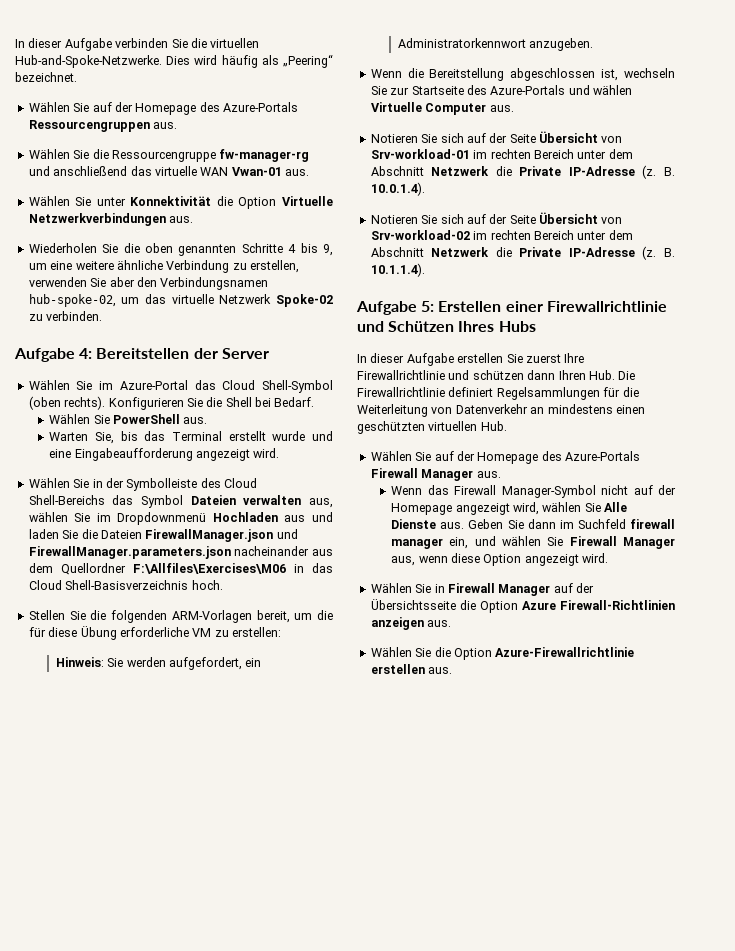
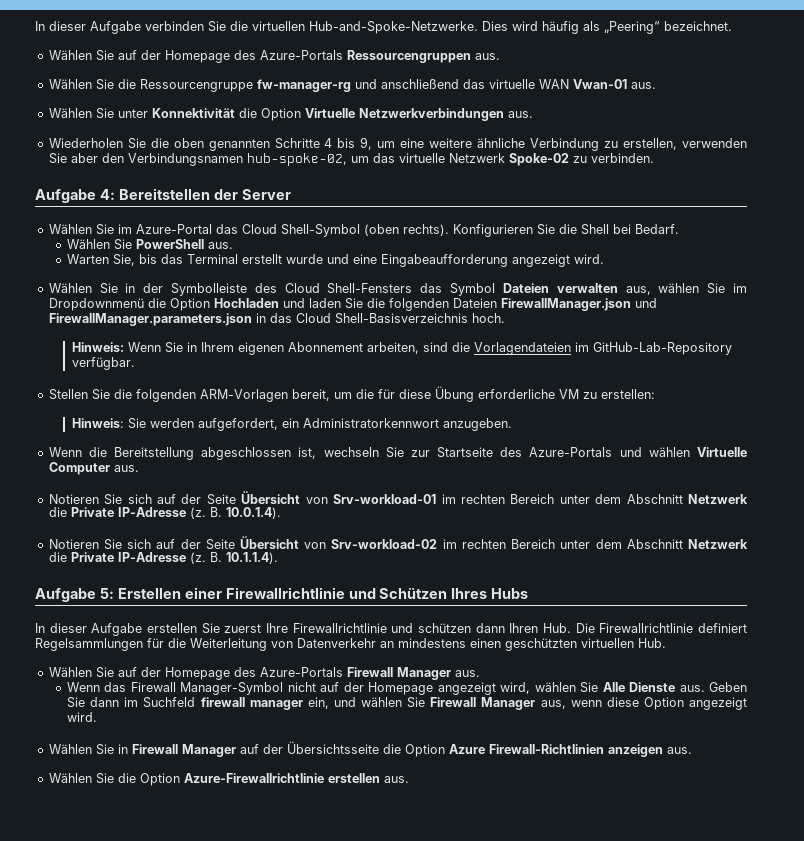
- Wählen Sie in der Symbolleiste des Cloud Shell-Bereichs das Symbol Dateien verwalten aus, wählen Sie im Dropdownmenü Hochladen aus und laden Sie die Dateien FirewallManager.json und FirewallManager.parameters.json nacheinander aus dem Quellordner F:\Allfiles\Exercises\M06 in das Cloud Shell-Basisverzeichnis hoch.
+ Wählen Sie in der Symbolleiste des Cloud Shell-Fensters das Symbol Dateien verwalten aus, wählen Sie im Dropdownmenü die Option Hochladen und laden Sie die folgenden Dateien FirewallManager.json und FirewallManager.parameters.json in das Cloud Shell-Basisverzeichnis hoch.
+ Hinweis: Wenn Sie in Ihrem eigenen Abonnement arbeiten, sind die Vorlagendateien im GitHub-Lab-Repository verfügbar.

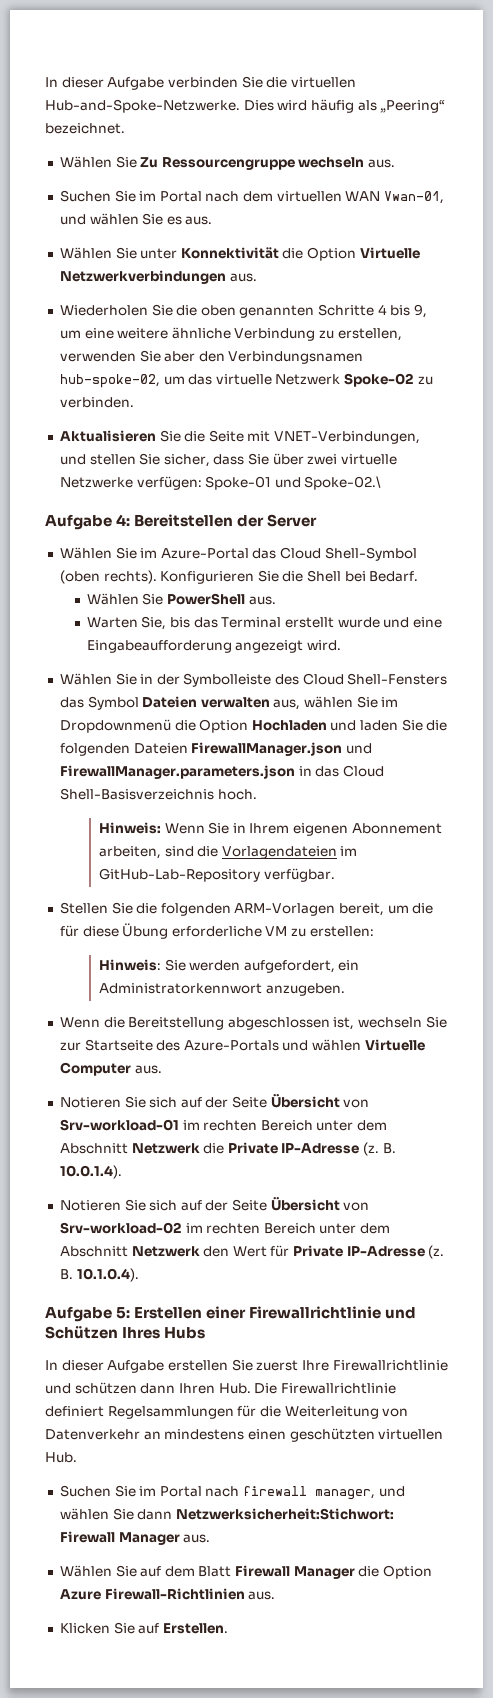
- Wählen Sie auf der Homepage des Azure-Portals Ressourcengruppen aus.
- Wählen Sie die Ressourcengruppe fw-manager-rg und anschließend das virtuelle WAN Vwan-01 aus.
+ Wählen Sie Zu Ressourcengruppe wechseln aus.
+ Suchen Sie im Portal nach dem virtuellen WAN Vwan-01, und wählen Sie es aus.
+ Aktualisieren Sie die Seite mit VNET-Verbindungen, und stellen Sie sicher, dass Sie über zwei virtuelle Netzwerke verfügen: Spoke-01 und Spoke-02.\
- Notieren Sie sich auf der Seite Übersicht von Srv-workload-02 im rechten Bereich unter dem Abschnitt Netzwerk die Private IP-Adresse (z. B. 10.1.1.4).
+ Notieren Sie sich auf der Seite Übersicht von Srv-workload-02 im rechten Bereich unter dem Abschnitt Netzwerk den Wert für Private IP-Adresse (z. B. 10.1.0.4).
- Wählen Sie auf der Homepage des Azure-Portals Firewall Manager aus.
- Wenn das Firewall Manager-Symbol nicht auf der Homepage angezeigt wird, wählen Sie Alle Dienste aus. Geben Sie dann im Suchfeld firewall manager ein, und wählen Sie Firewall Manager aus, wenn diese Option angezeigt wird.
- Wählen Sie in Firewall Manager auf der Übersichtsseite die Option Azure Firewall-Richtlinien anzeigen aus.
- Wählen Sie die Option Azure-Firewallrichtlinie erstellen aus.
+ Suchen Sie im Portal nach firewall manager, und wählen Sie dann Netzwerksicherheit:Stichwort: Firewall Manager aus.
+ Wählen Sie auf dem Blatt Firewall Manager die Option Azure Firewall-Richtlinien aus.
+ Klicken Sie auf Erstellen.

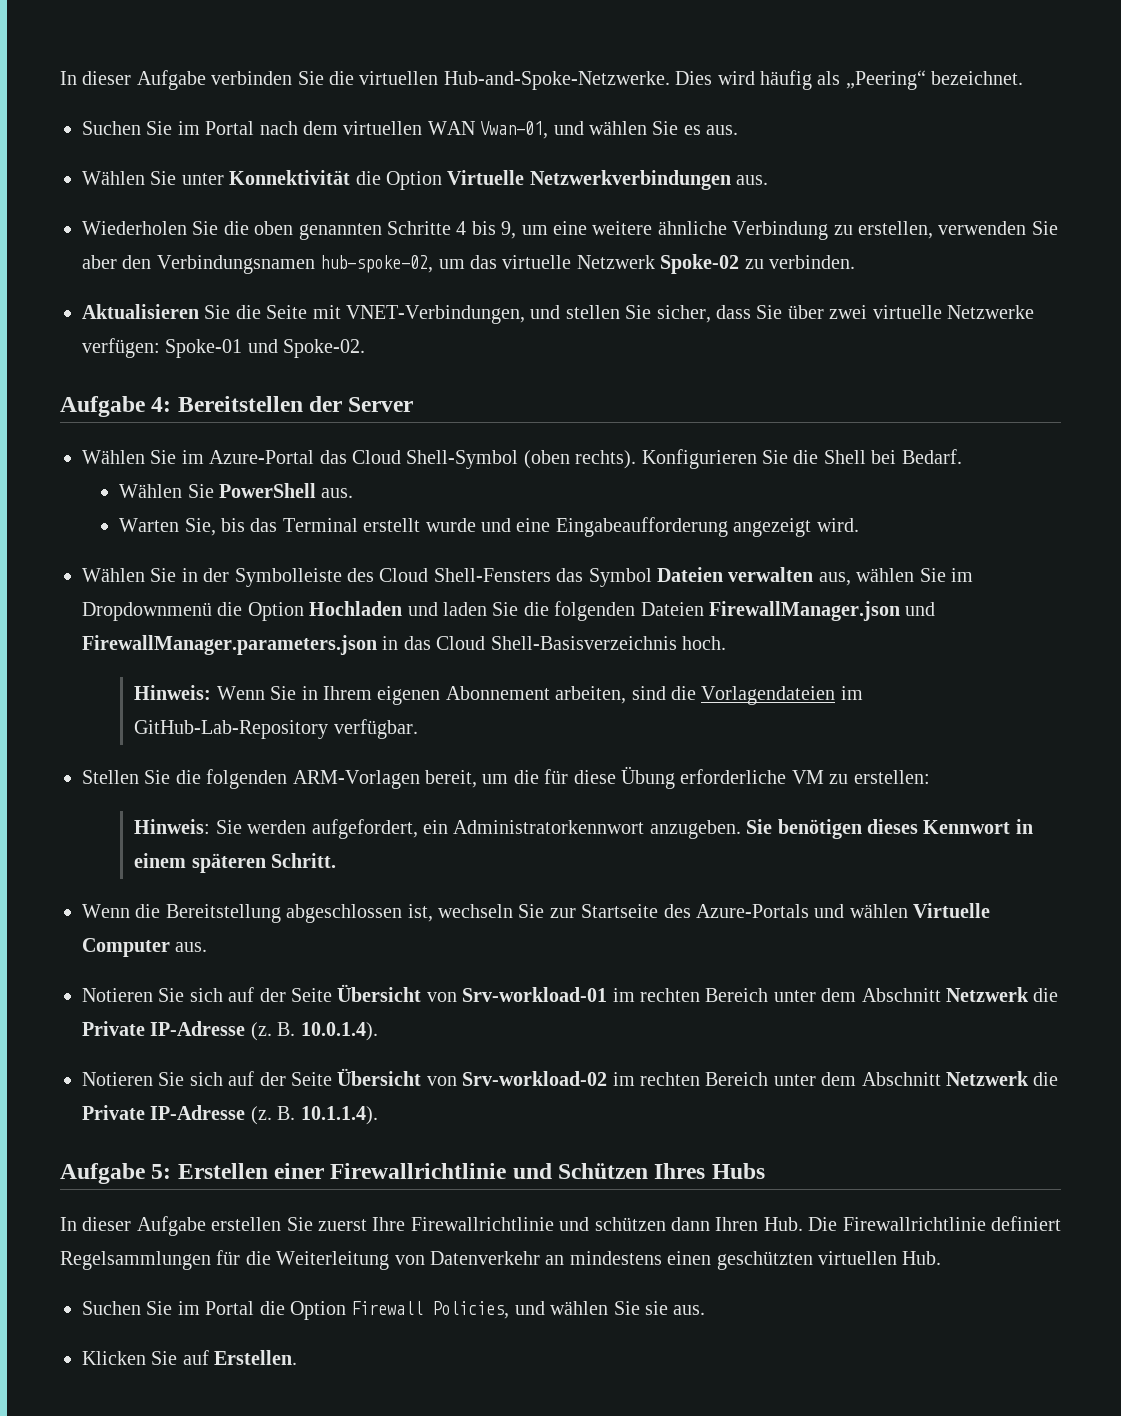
- Wählen Sie Zu Ressourcengruppe wechseln aus.
- Aktualisieren Sie die Seite mit VNET-Verbindungen, und stellen Sie sicher, dass Sie über zwei virtuelle Netzwerke verfügen: Spoke-01 und Spoke-02.\
+ Aktualisieren Sie die Seite mit VNET-Verbindungen, und stellen Sie sicher, dass Sie über zwei virtuelle Netzwerke verfügen: Spoke-01 und Spoke-02.
+ Sie benötigen dieses Kennwort in einem späteren Schritt.
- Notieren Sie sich auf der Seite Übersicht von Srv-workload-02 im rechten Bereich unter dem Abschnitt Netzwerk den Wert für Private IP-Adresse (z. B. 10.1.0.4).
+ Notieren Sie sich auf der Seite Übersicht von Srv-workload-02 im rechten Bereich unter dem Abschnitt Netzwerk die Private IP-Adresse (z. B. 10.1.1.4).
- Suchen Sie im Portal nach firewall manager, und wählen Sie dann Netzwerksicherheit:Stichwort: Firewall Manager aus.
- Wählen Sie auf dem Blatt Firewall Manager die Option Azure Firewall-Richtlinien aus.
+ Suchen Sie im Portal die Option Firewall Policies, und wählen Sie sie aus.

